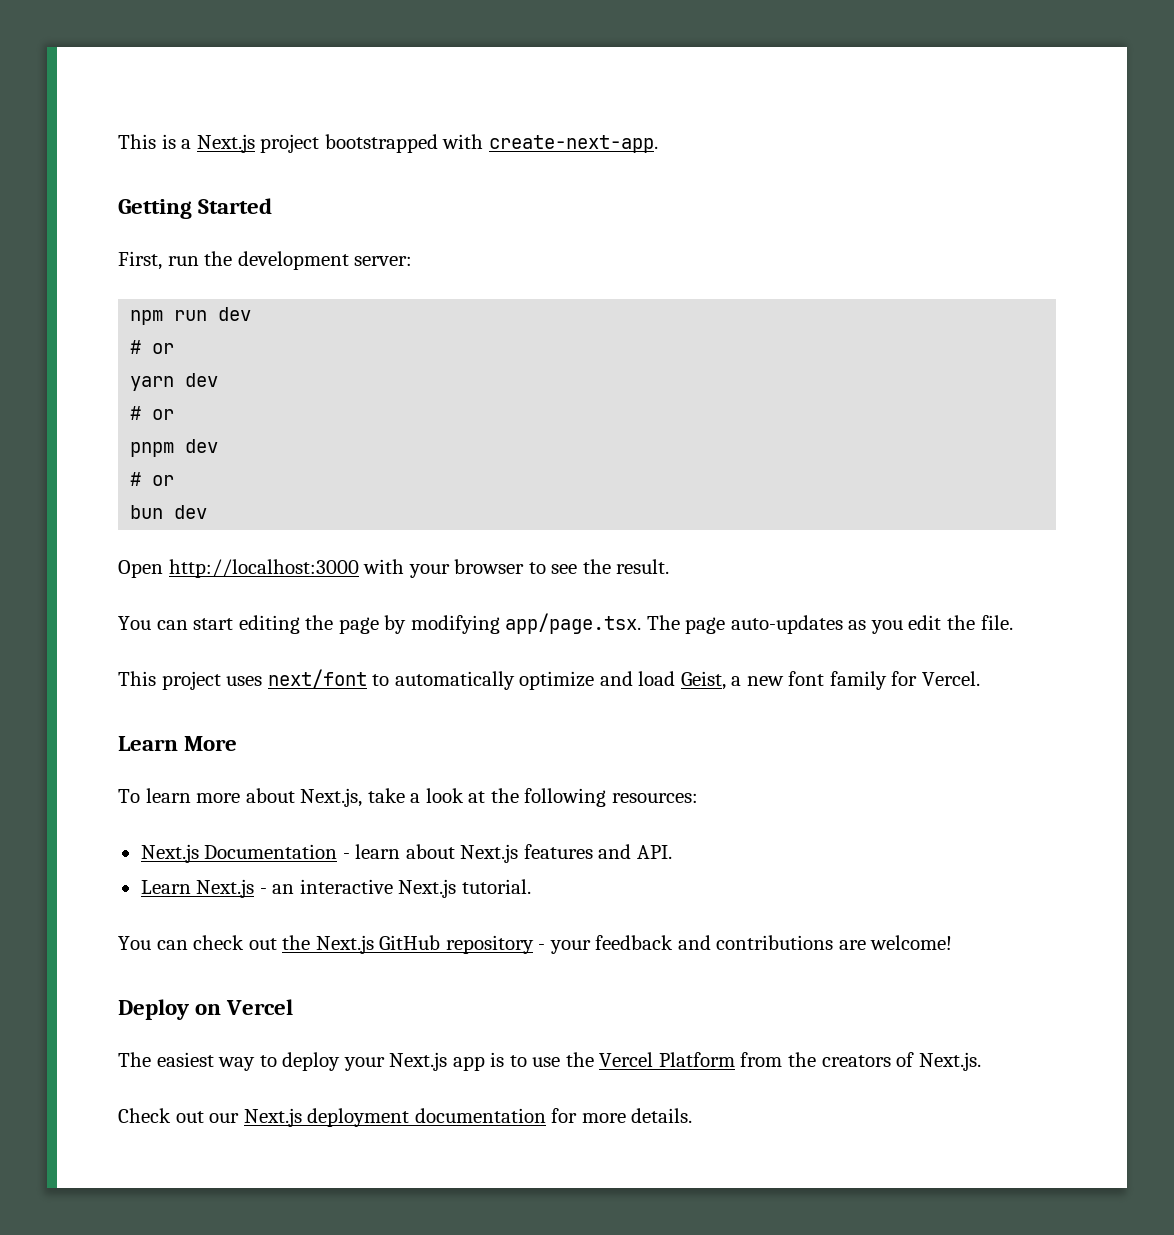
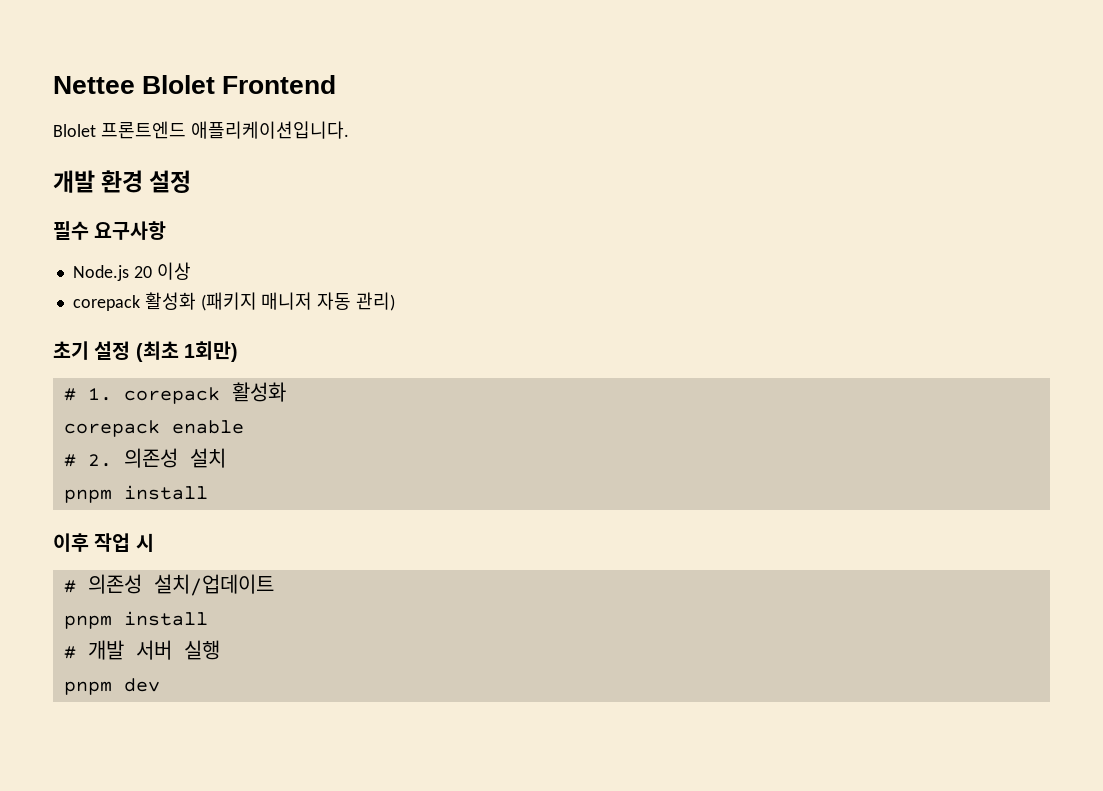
- This is a Next.js project bootstrapped with create-next-app.
- Getting Started
- First, run the development server:
- npm run dev
- # or
- yarn dev
- # or
+ Nettee Blolet Frontend
+ Blolet 프론트엔드 애플리케이션입니다.
+ 개발 환경 설정
+ 필수 요구사항
+ Node.js 20 이상
+ corepack 활성화 (패키지 매니저 자동 관리)
+ 초기 설정 (최초 1회만)
+ # 1. corepack 활성화
+ corepack enable
+ # 2. 의존성 설치
+ pnpm install
+ 이후 작업 시
+ # 의존성 설치/업데이트
+ pnpm install
+ # 개발 서버 실행
  pnpm dev
- # or
- bun dev
- Open http://localhost:3000 with your browser to see the result.
- You can start editing the page by modifying app/page.tsx. The page auto-updates as you edit the file.
- This project uses next/font to automatically optimize and load Geist, a new font family for Vercel.
- Learn More
- To learn more about Next.js, take a look at the following resources:
- Next.js Documentation - learn about Next.js features and API.
- Learn Next.js - an interactive Next.js tutorial.
- You can check out the Next.js GitHub repository - your feedback and contributions are welcome!
- Deploy on Vercel
- The easiest way to deploy your Next.js app is to use the Vercel Platform from the creators of Next.js.
- Check out our Next.js deployment documentation for more details.

